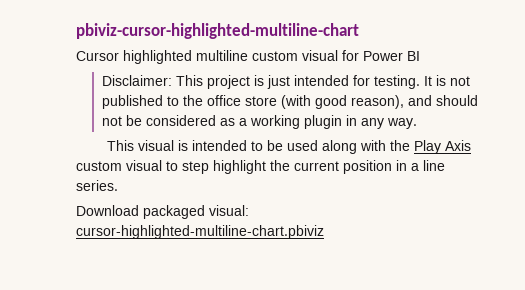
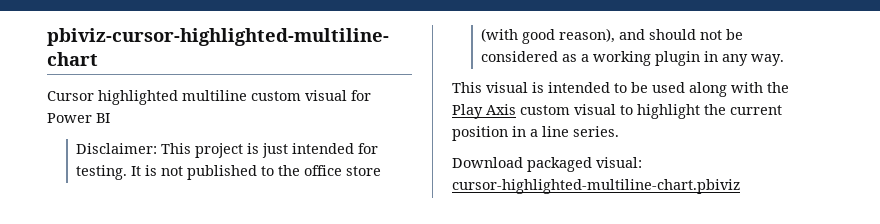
- This visual is intended to be used along with the Play Axis custom visual to step highlight the current position in a line series.
+ This visual is intended to be used along with the Play Axis custom visual to highlight the current position in a line series.

